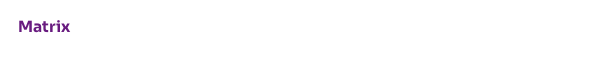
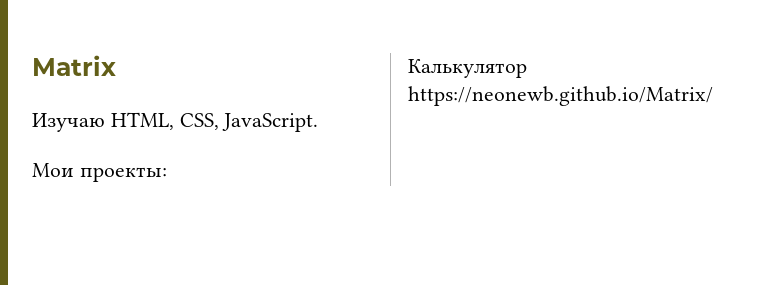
+ Изучаю HTML, CSS, JavaScript.
+ Мои проекты:
+ Калькулятор https://neonewb.github.io/Matrix/

